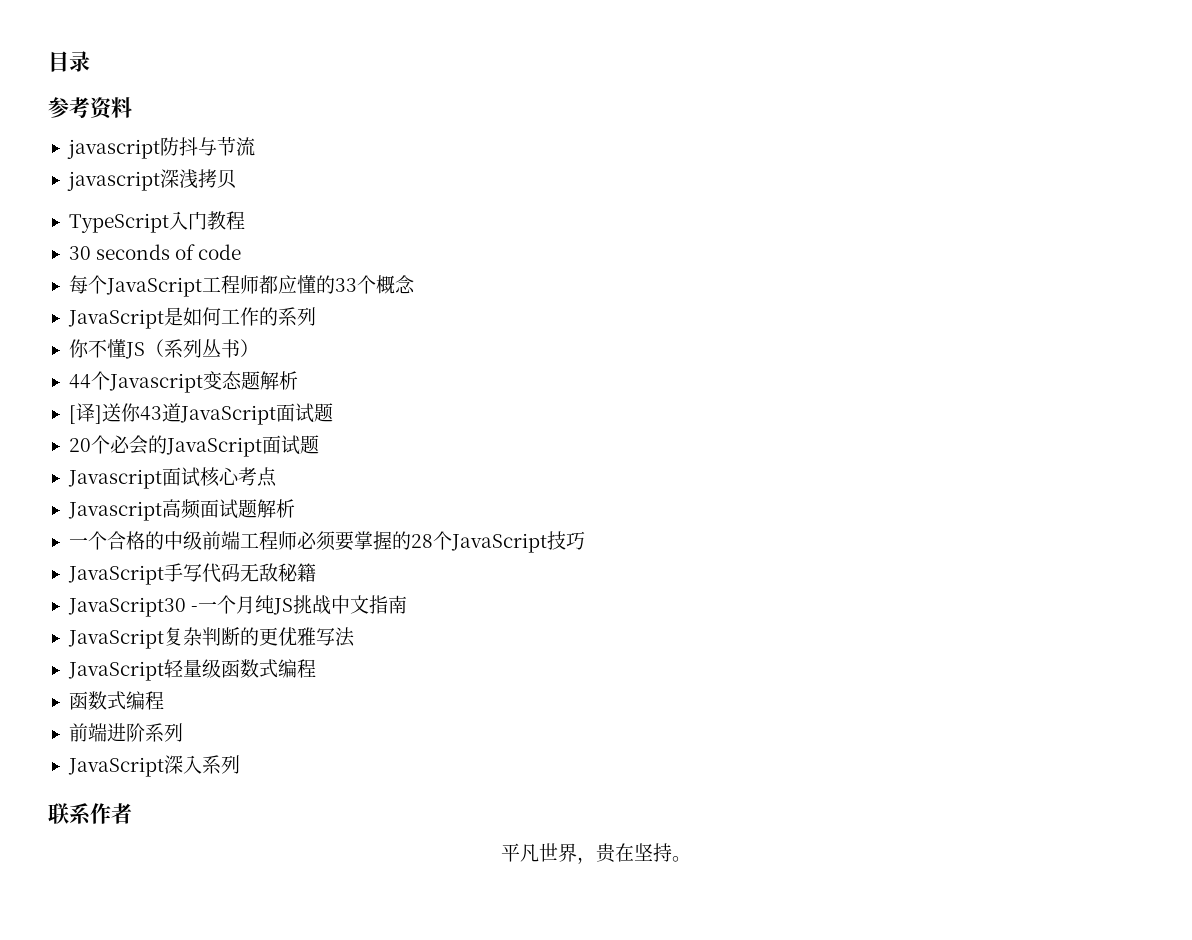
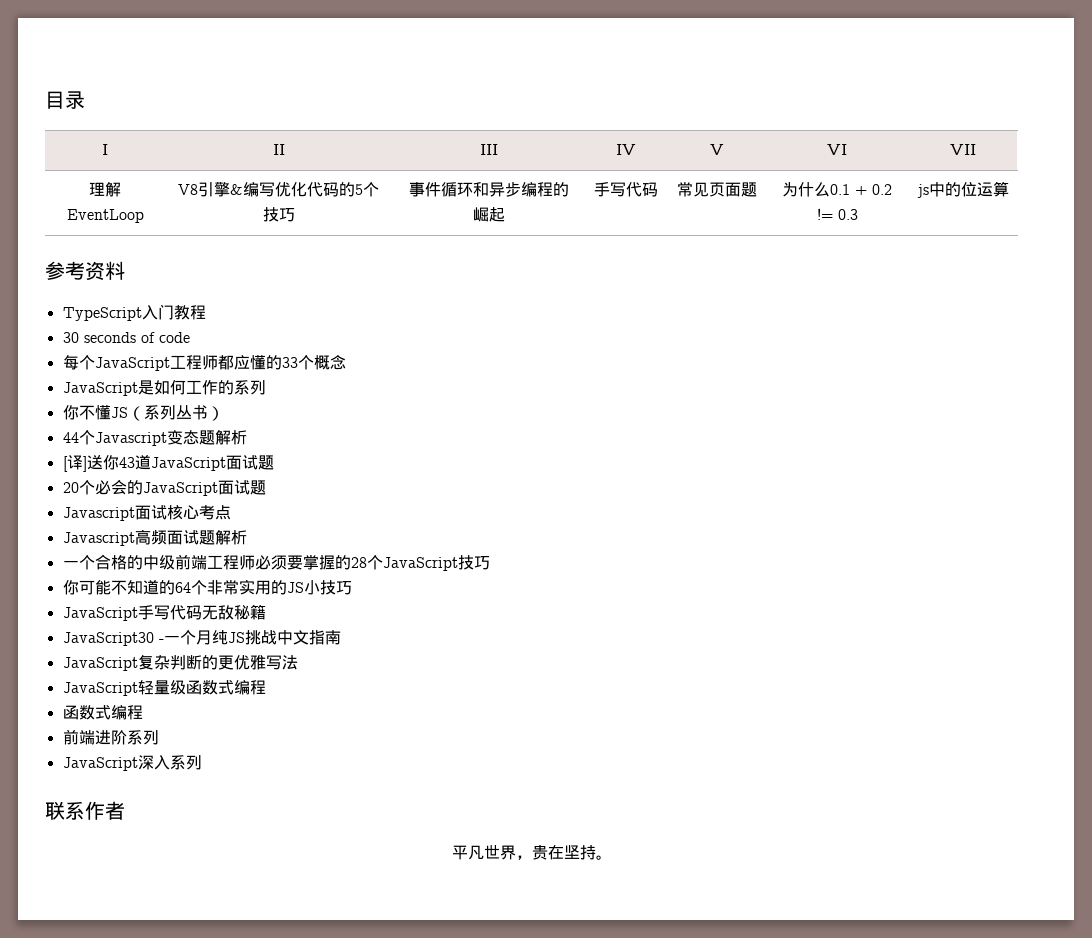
+ I | II | III | IV | V | VI | VII
+ 理解EventLoop | V8引擎&编写优化代码的5个技巧 | 事件循环和异步编程的崛起 | 手写代码 | 常见页面题 | 为什么0.1 + 0.2 != 0.3 | js中的位运算
  参考资料
- javascript防抖与节流
- javascript深浅拷贝
+ 你可能不知道的64个非常实用的JS小技巧

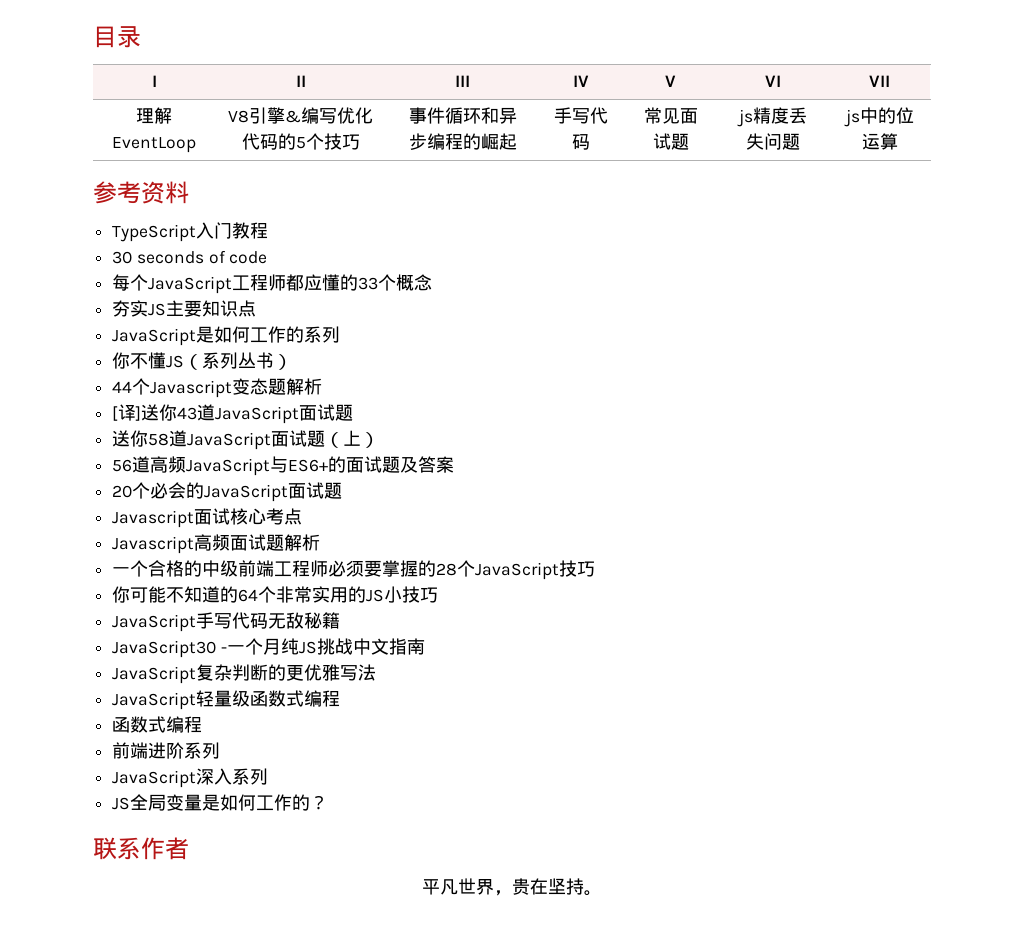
- 理解EventLoop | V8引擎&编写优化代码的5个技巧 | 事件循环和异步编程的崛起 | 手写代码 | 常见页面题 | 为什么0.1 + 0.2 != 0.3 | js中的位运算
+ 理解EventLoop | V8引擎&编写优化代码的5个技巧 | 事件循环和异步编程的崛起 | 手写代码 | 常见面试题 | js精度丢失问题 | js中的位运算
+ 夯实JS主要知识点
+ 送你58道JavaScript面试题（上）
+ 56道高频JavaScript与ES6+的面试题及答案
+ JS全局变量是如何工作的？

